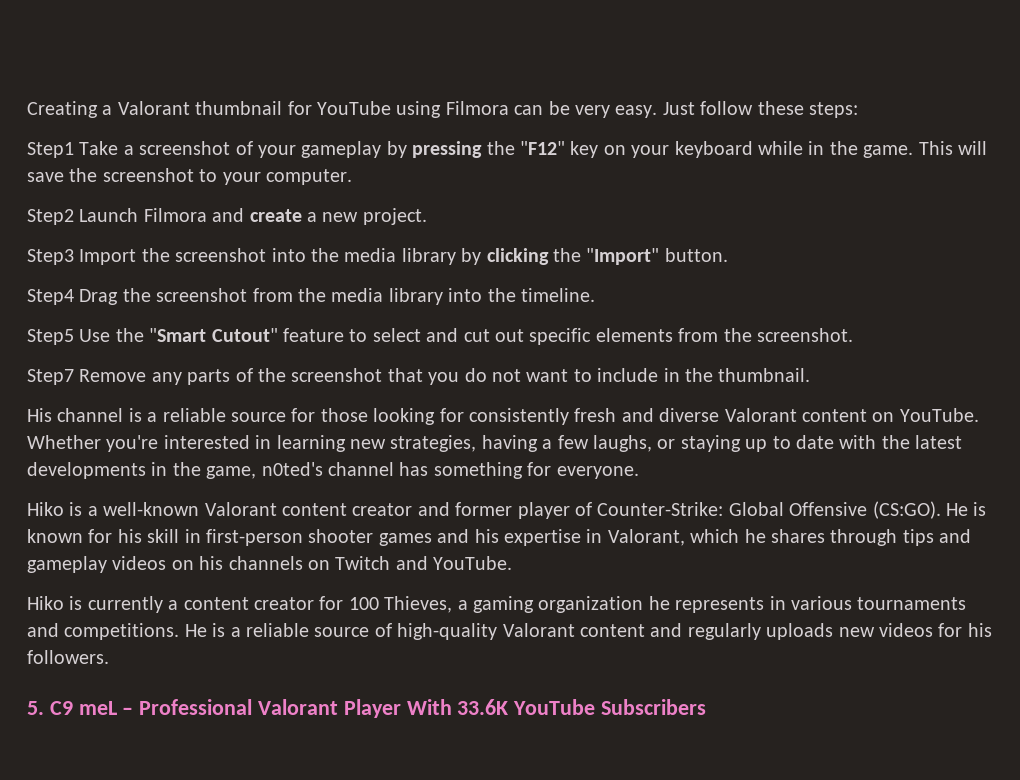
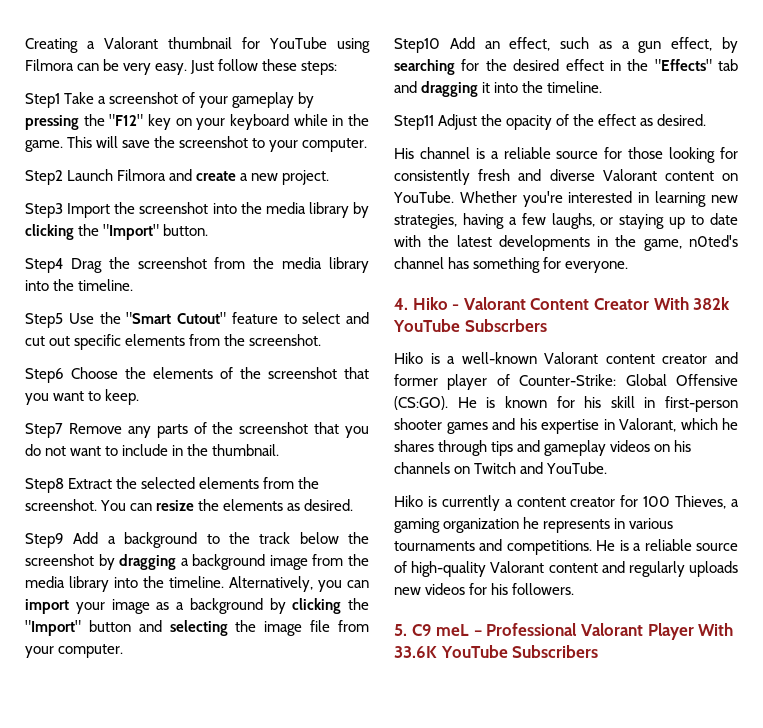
+ Step6 Choose the elements of the screenshot that you want to keep.
+ Step8 Extract the selected elements from the screenshot. You can resize the elements as desired.
+ Step9 Add a background to the track below the screenshot by dragging a background image from the media library into the timeline. Alternatively, you can import your image as a background by clicking the "Import" button and selecting the image file from your computer.
+ Step10 Add an effect, such as a gun effect, by searching for the desired effect in the "Effects" tab and dragging it into the timeline.
+ Step11 Adjust the opacity of the effect as desired.
+ 4. Hiko - Valorant Content Creator With 382k YouTube Subscrbers

